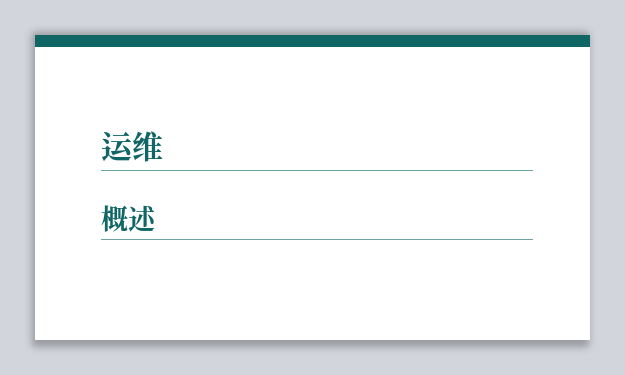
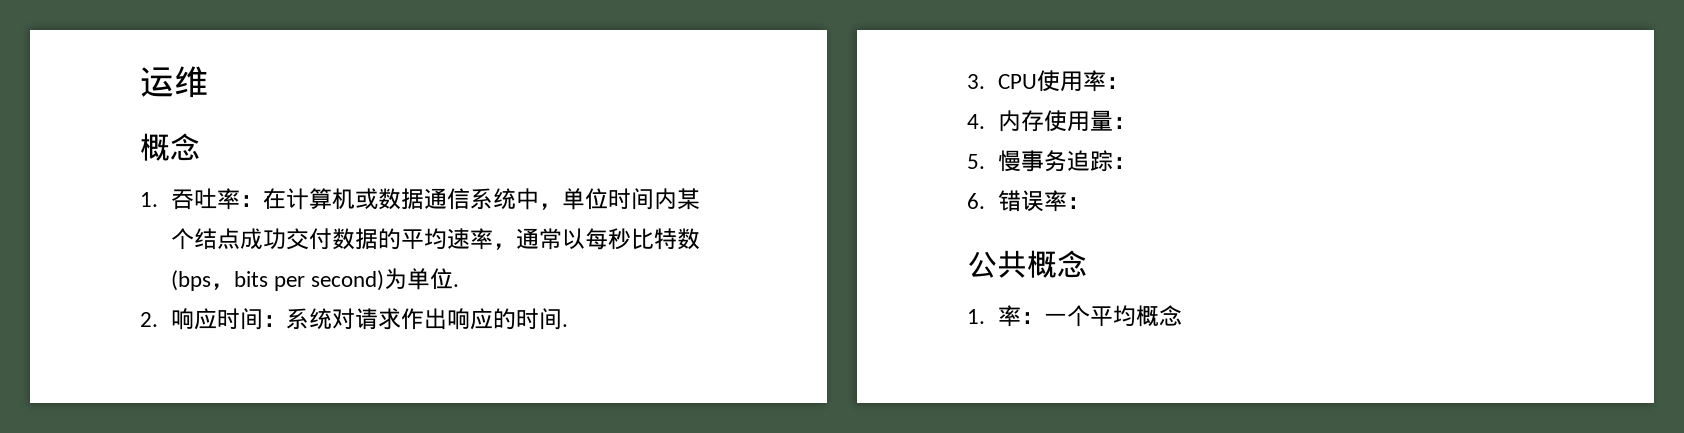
  运维
- 概述
+ 概念
+ 1.吞吐率：在计算机或数据通信系统中，单位时间内某个结点成功交付数据的平均速率，通常以每秒比特数(bps，bits per second)为单位.
+ 2.响应时间：系统对请求作出响应的时间.
+ 3. CPU使用率：
+ 4.内存使用量：
+ 5.慢事务追踪：
+ 6.错误率：
+ 公共概念
+ 1.率：一个平均概念

